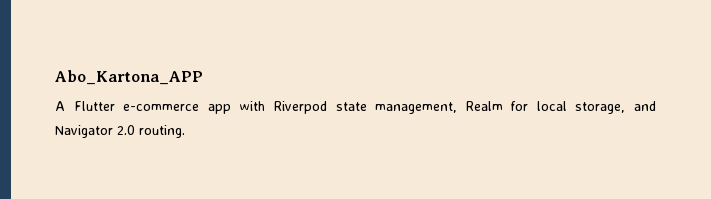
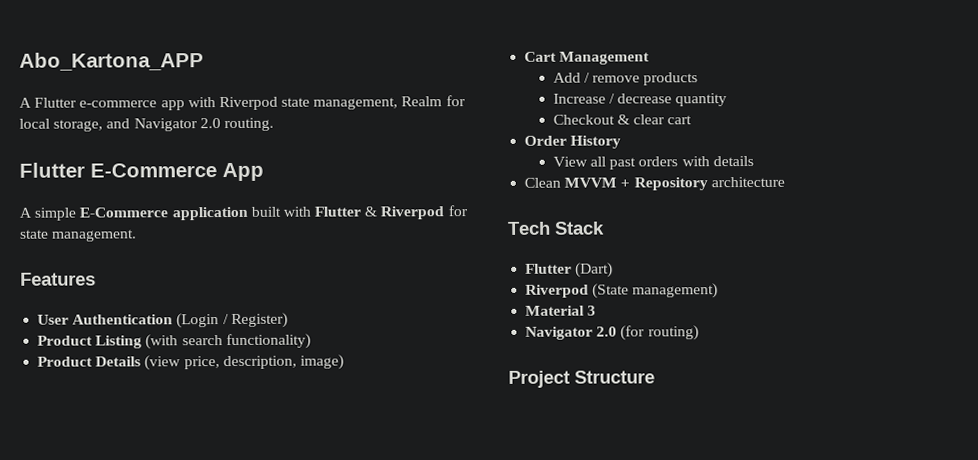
+ Flutter E-Commerce App
+ A simple E-Commerce application built with Flutter & Riverpod for state management.
+ Features
+ User Authentication (Login / Register)
+ Product Listing (with search functionality)
+ Product Details (view price, description, image)
+ Cart Management
+ Add / remove products
+ Increase / decrease quantity
+ Checkout & clear cart
+ Order History
+ View all past orders with details
+ Clean MVVM + Repository architecture
+ Tech Stack
+ Flutter (Dart)
+ Riverpod (State management)
+ Material 3
+ Navigator 2.0 (for routing)
+ Project Structure

